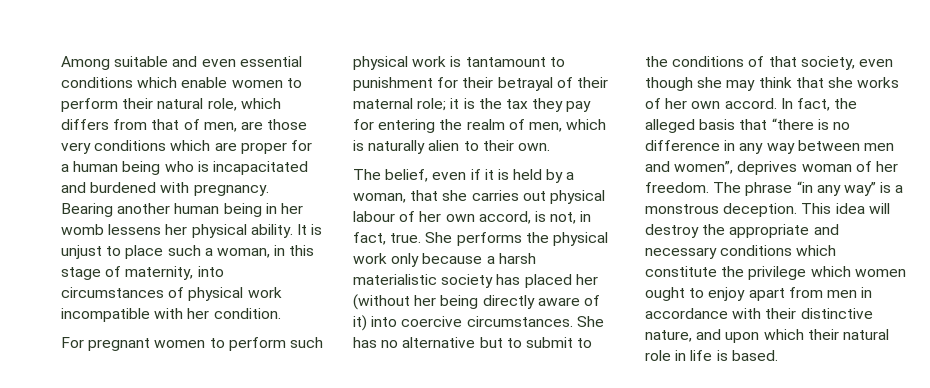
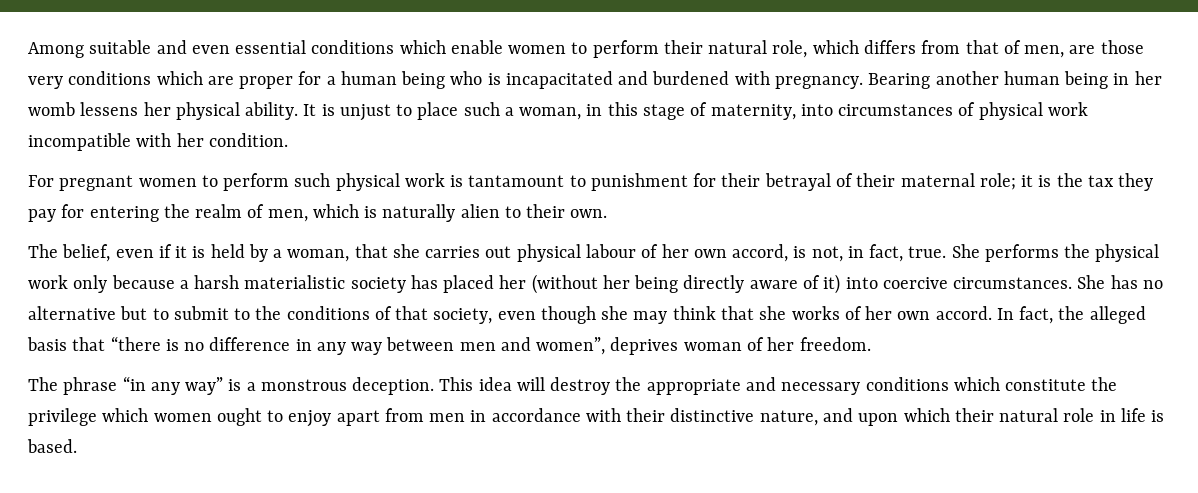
- In fact, the alleged basis that “there is no difference in any way between men and women”, deprives woman of her freedom. The phrase “in any way” is a monstrous deception.
+ In fact, the alleged basis that “there is no difference in any way between men and women”, deprives woman of her freedom.
+ The phrase “in any way” is a monstrous deception.

